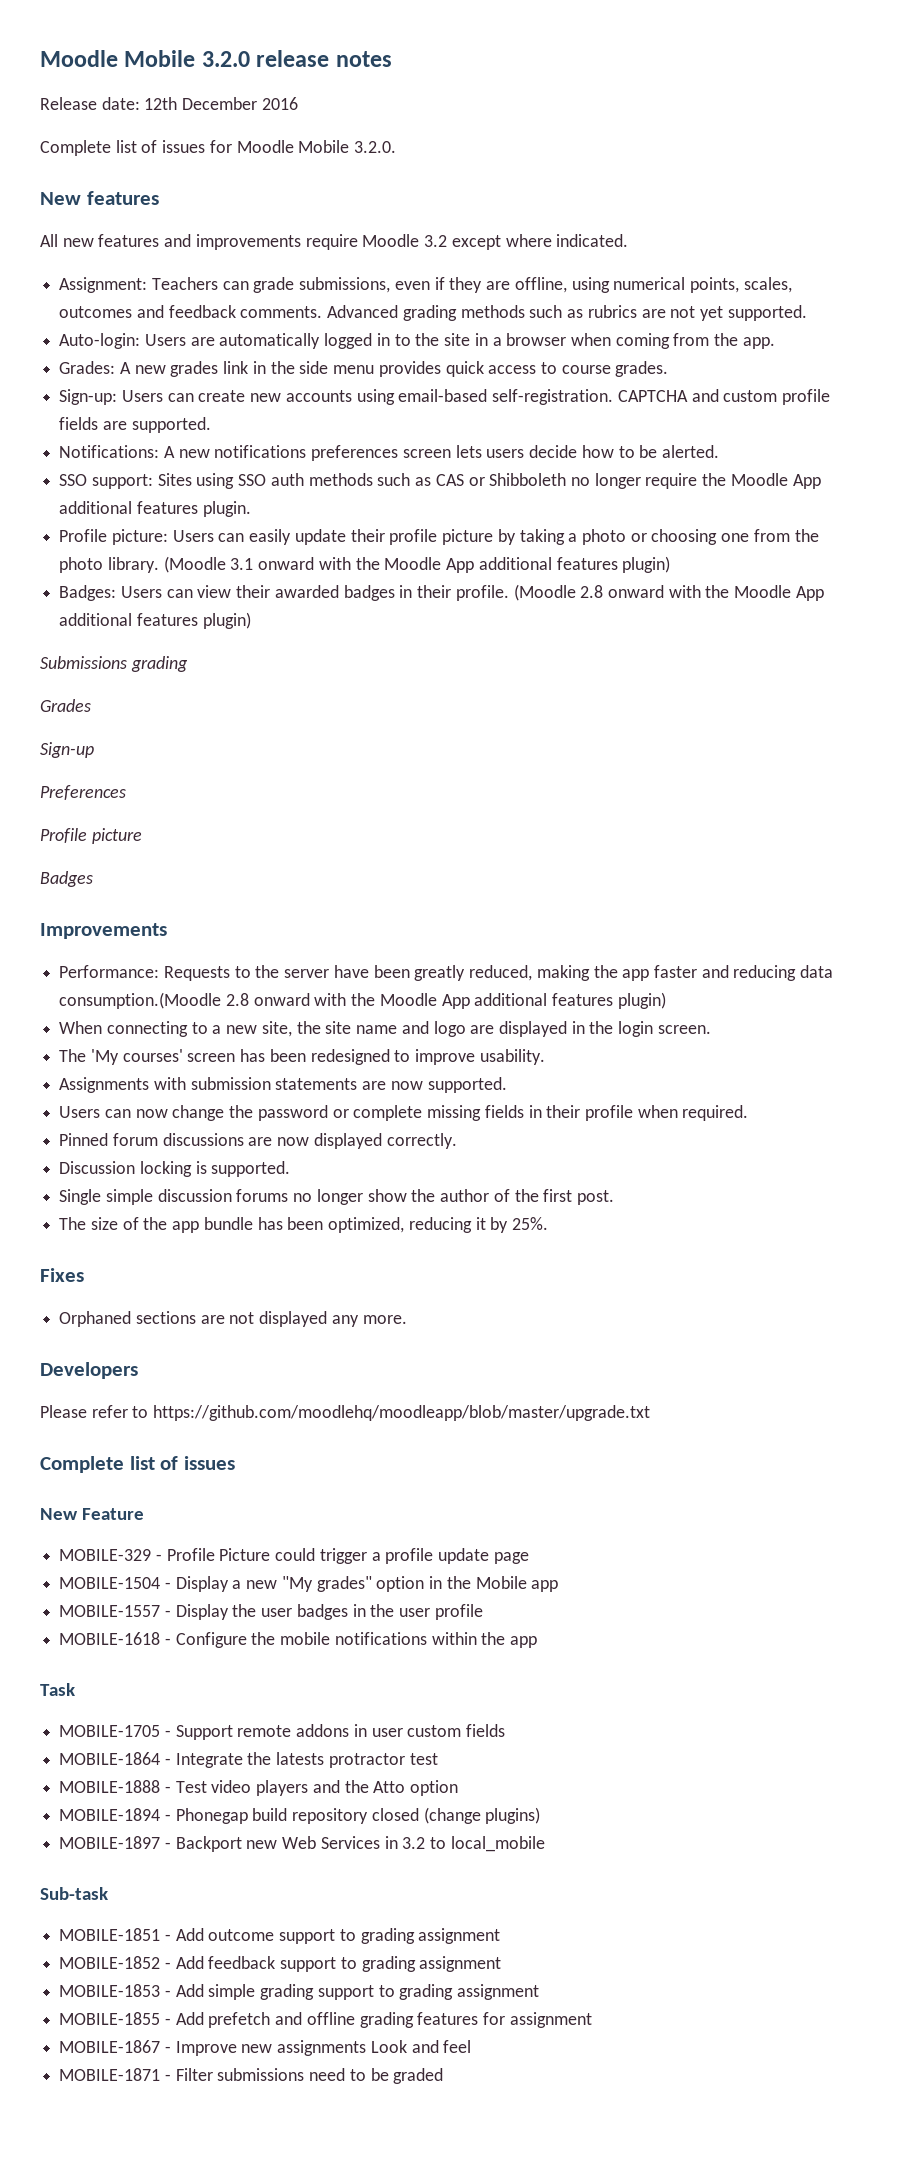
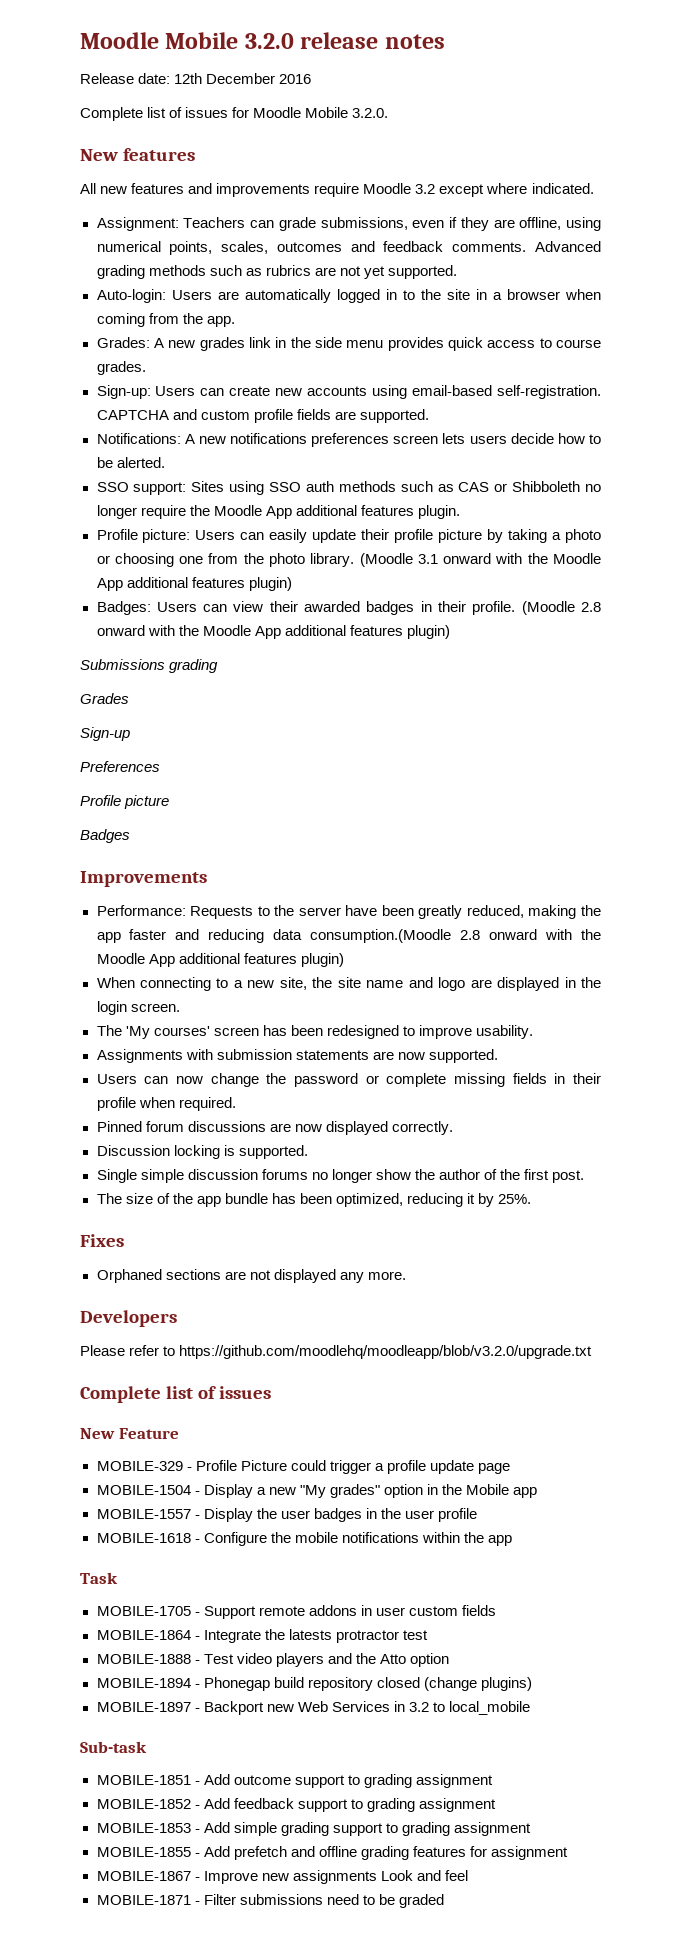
- Please refer to https://github.com/moodlehq/moodleapp/blob/master/upgrade.txt
+ Please refer to https://github.com/moodlehq/moodleapp/blob/v3.2.0/upgrade.txt

